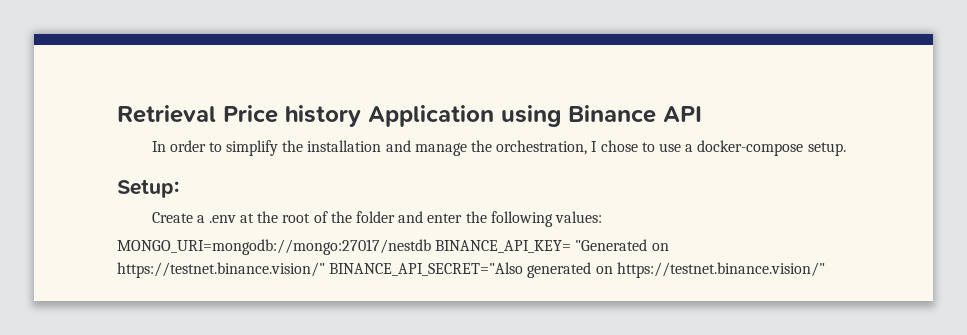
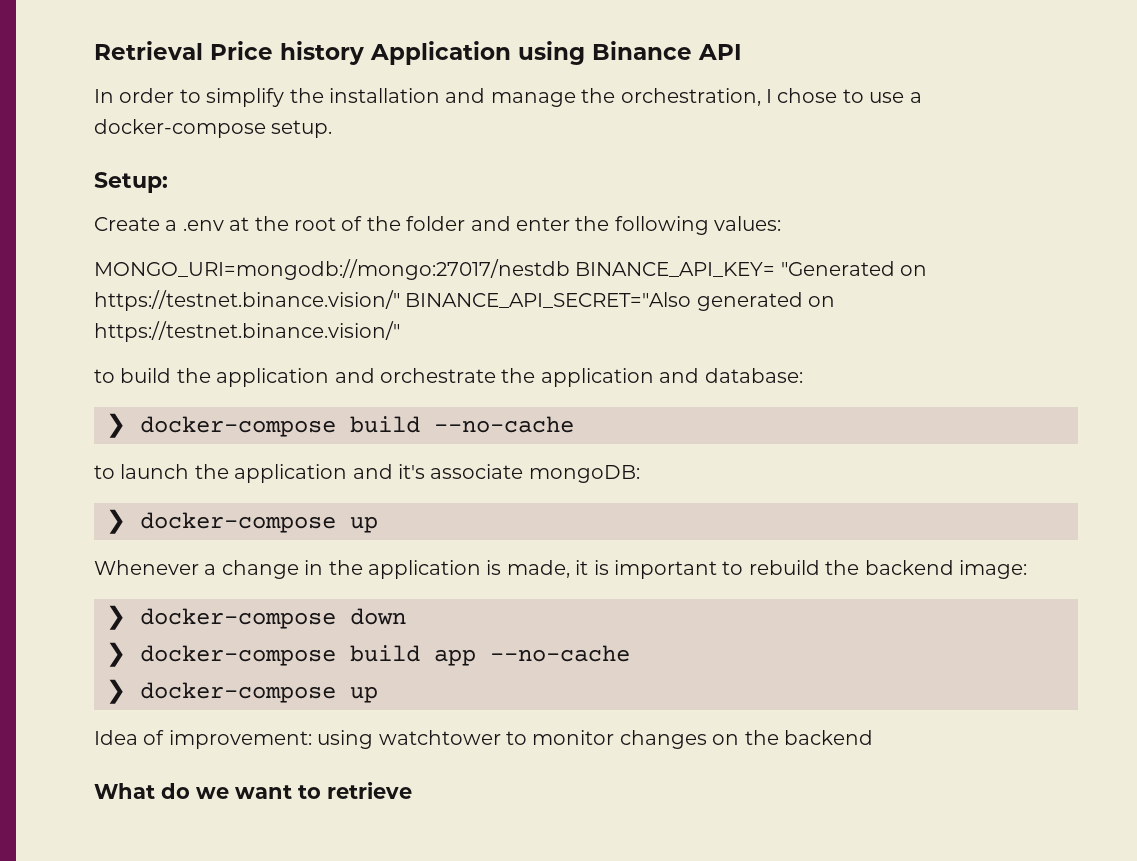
+ to build the application and orchestrate the application and database:
+ ❯ docker-compose build --no-cache
+ to launch the application and it's associate mongoDB:
+ ❯ docker-compose up
+ Whenever a change in the application is made, it is important to rebuild the backend image:
+ ❯ docker-compose down
+ ❯ docker-compose build app --no-cache
+ ❯ docker-compose up
+ Idea of improvement: using watchtower to monitor changes on the backend
+ What do we want to retrieve

